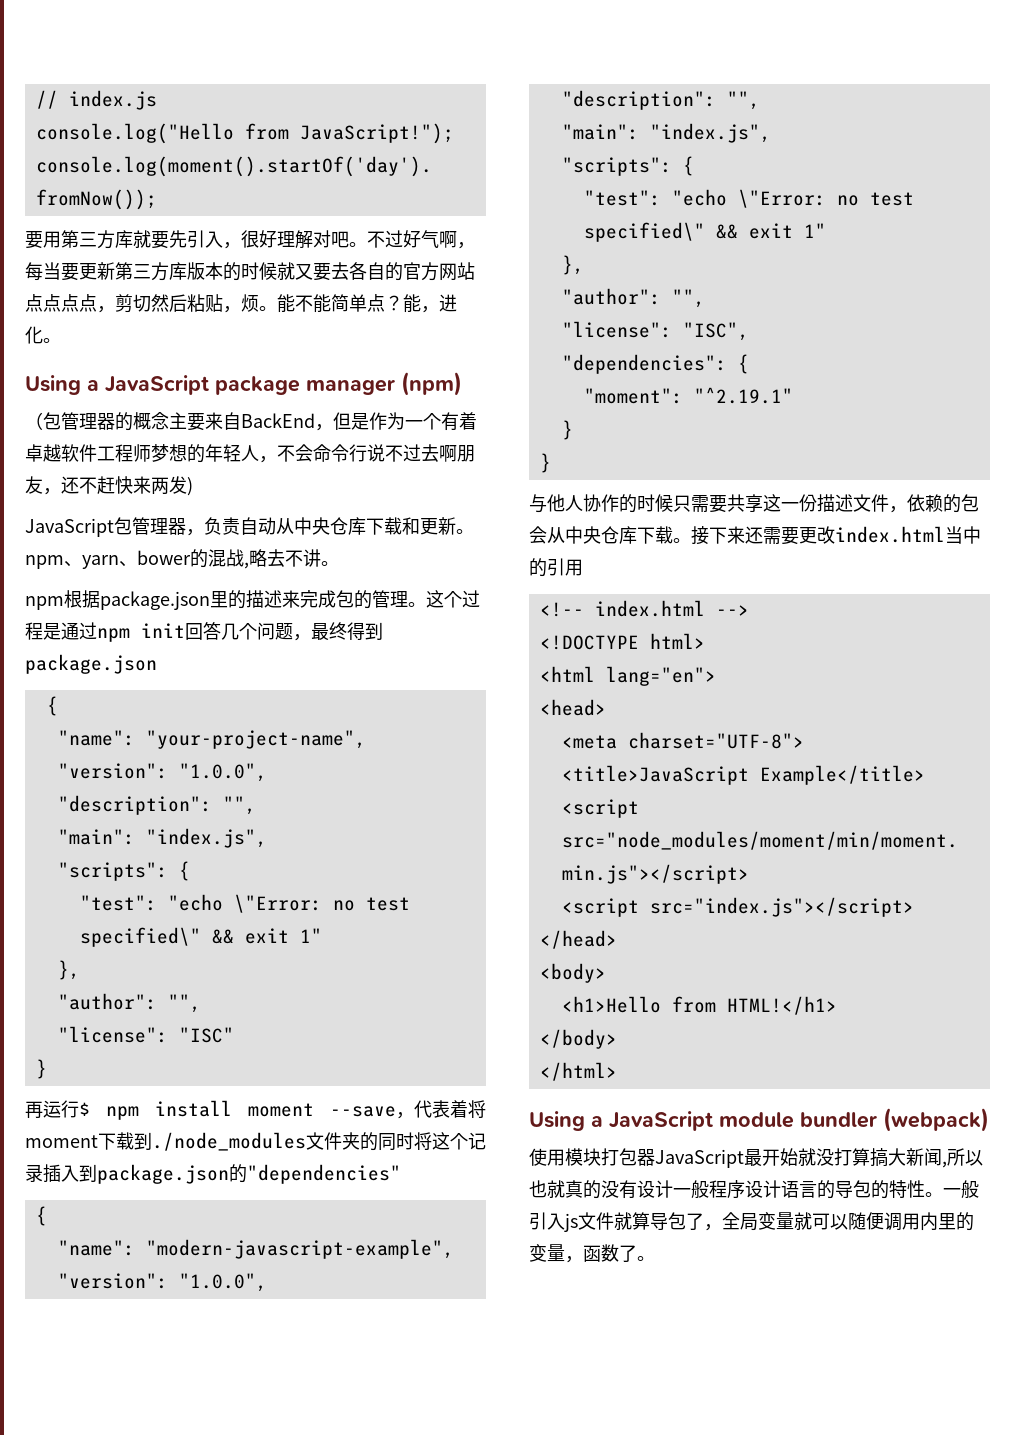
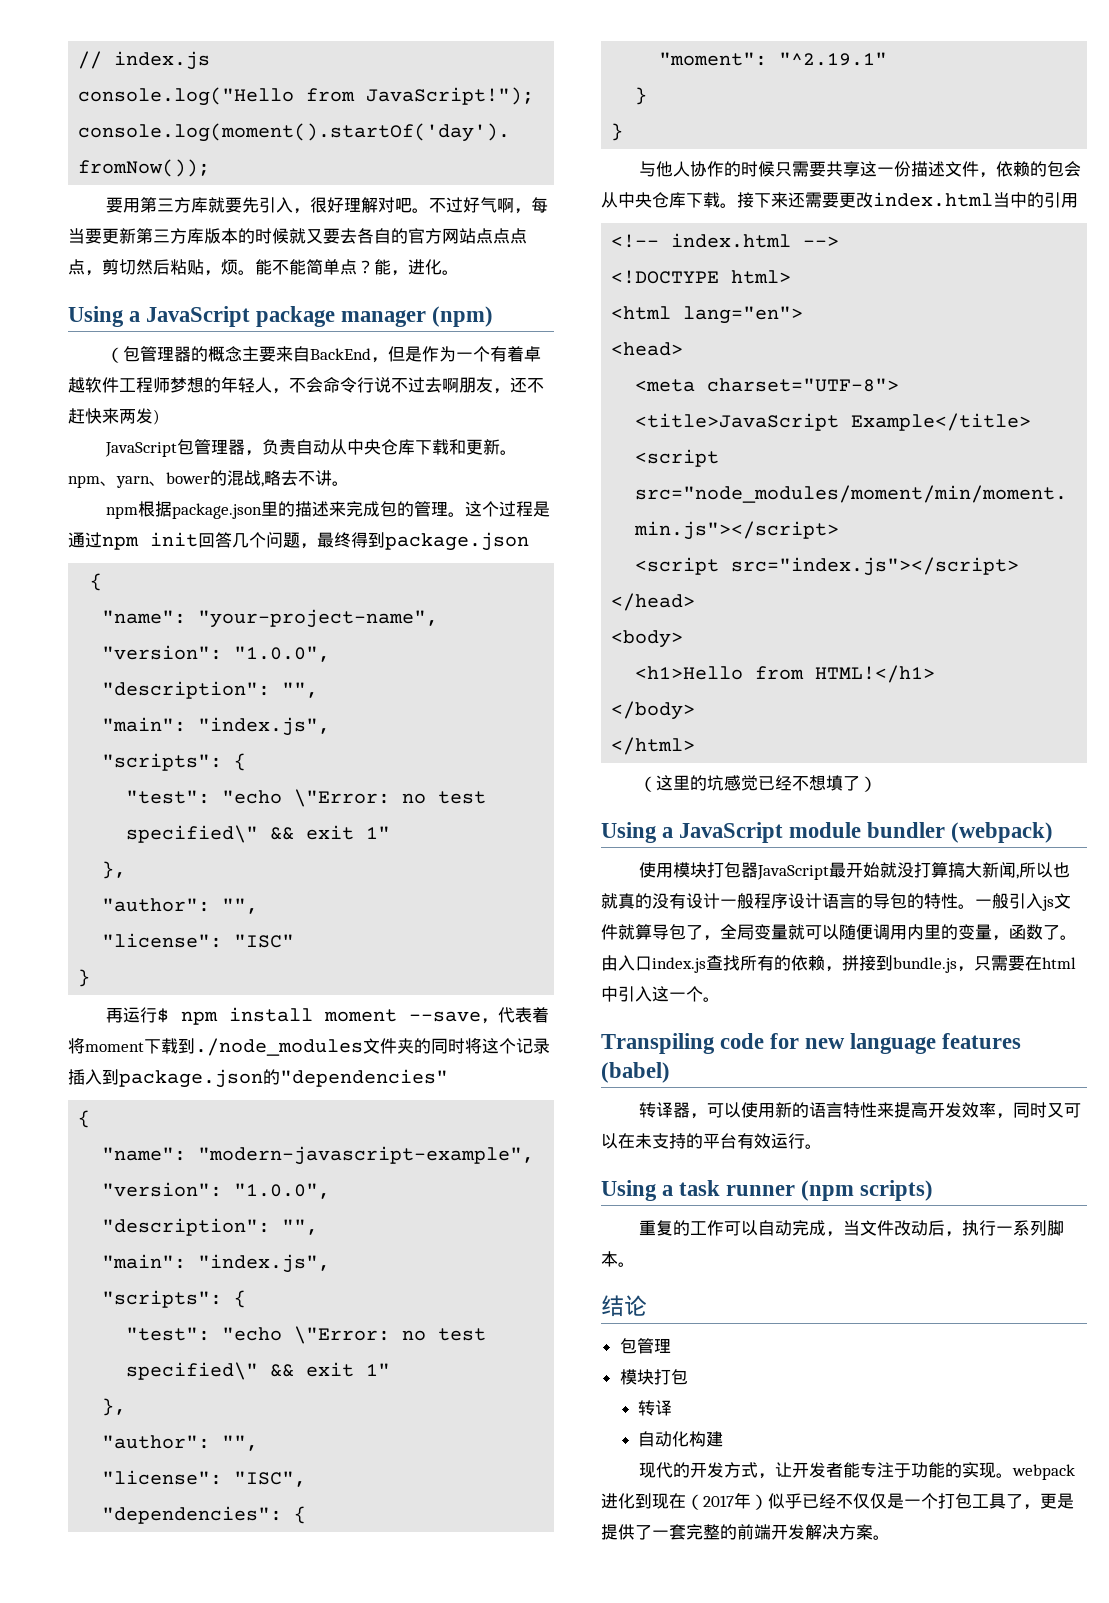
+ （这里的坑感觉已经不想填了）
+ 由入口index.js查找所有的依赖，拼接到bundle.js，只需要在html中引入这一个。
+ Transpiling code for new language features (babel)
+ 转译器，可以使用新的语言特性来提高开发效率，同时又可以在未支持的平台有效运行。
+ Using a task runner (npm scripts)
+ 重复的工作可以自动完成，当文件改动后，执行一系列脚本。
+ 结论
+ 包管理
+ 模块打包
+ 转译
+ 自动化构建
+ 现代的开发方式，让开发者能专注于功能的实现。webpack进化到现在（2017年）似乎已经不仅仅是一个打包工具了，更是提供了一套完整的前端开发解决方案。

